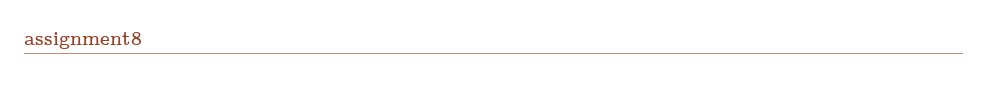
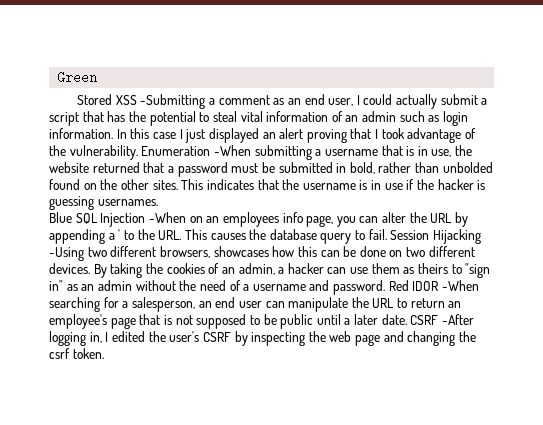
- assignment8
+ Green
+ Stored XSS -Submitting a comment as an end user, I could actually submit a script that has the potential to steal vital information of an admin such as login information. In this case I just displayed an alert proving that I took advantage of the vulnerability. Enumeration -When submitting a username that is in use, the website returned that a password must be submitted in bold, rather than unbolded found on the other sites. This indicates that the username is in use if the hacker is guessing usernames.
+ Blue SQL Injection -When on an employees info page, you can alter the URL by appending a ' to the URL. This causes the database query to fail. Session Hijacking -Using two different browsers, showcases how this can be done on two different devices. By taking the cookies of an admin, a hacker can use them as theirs to "sign in" as an admin without the need of a username and password. Red IDOR -When searching for a salesperson, an end user can manipulate the URL to return an employee's page that is not supposed to be public until a later date. CSRF -After logging in, I edited the user's CSRF by inspecting the web page and changing the csrf token.

